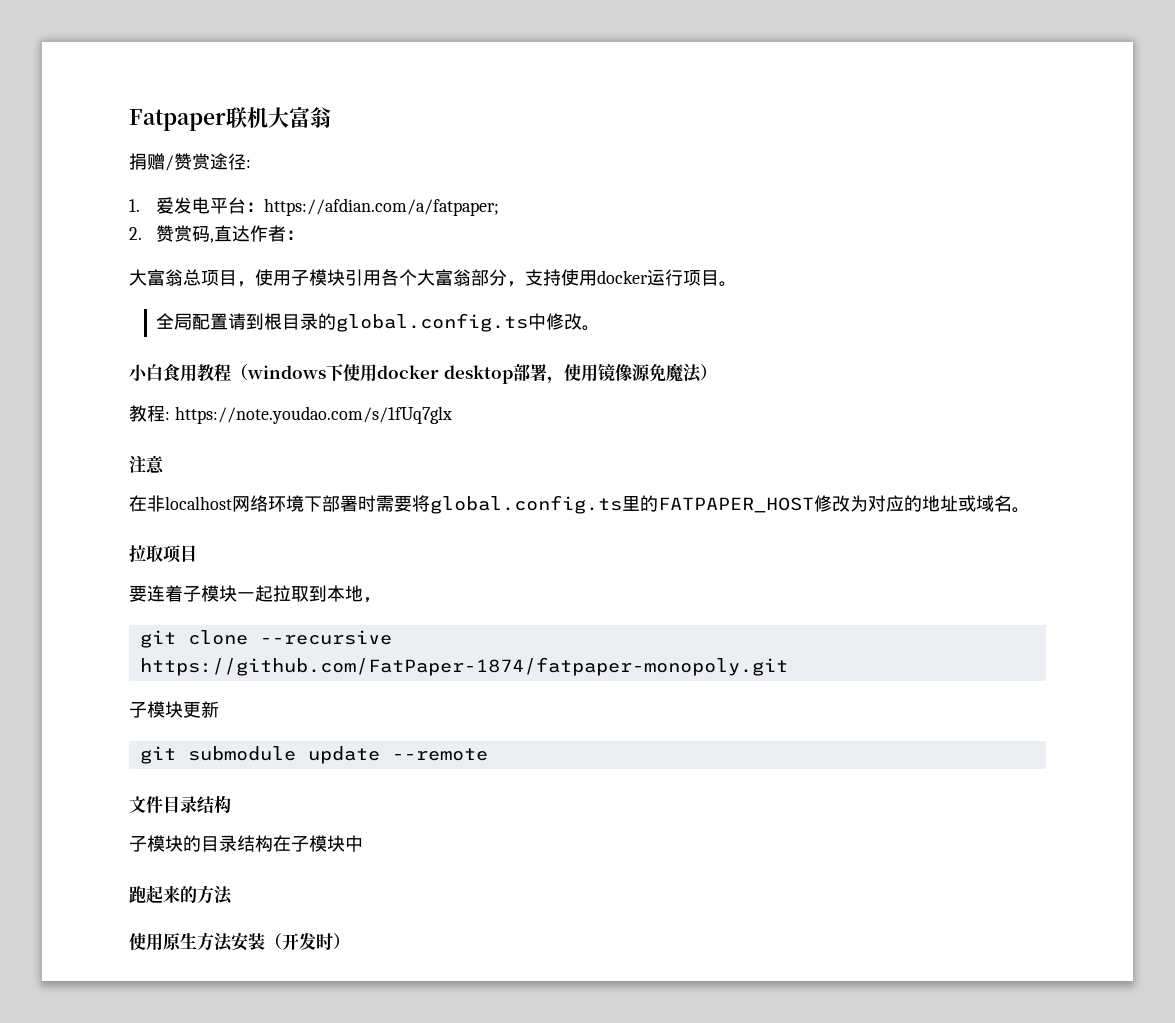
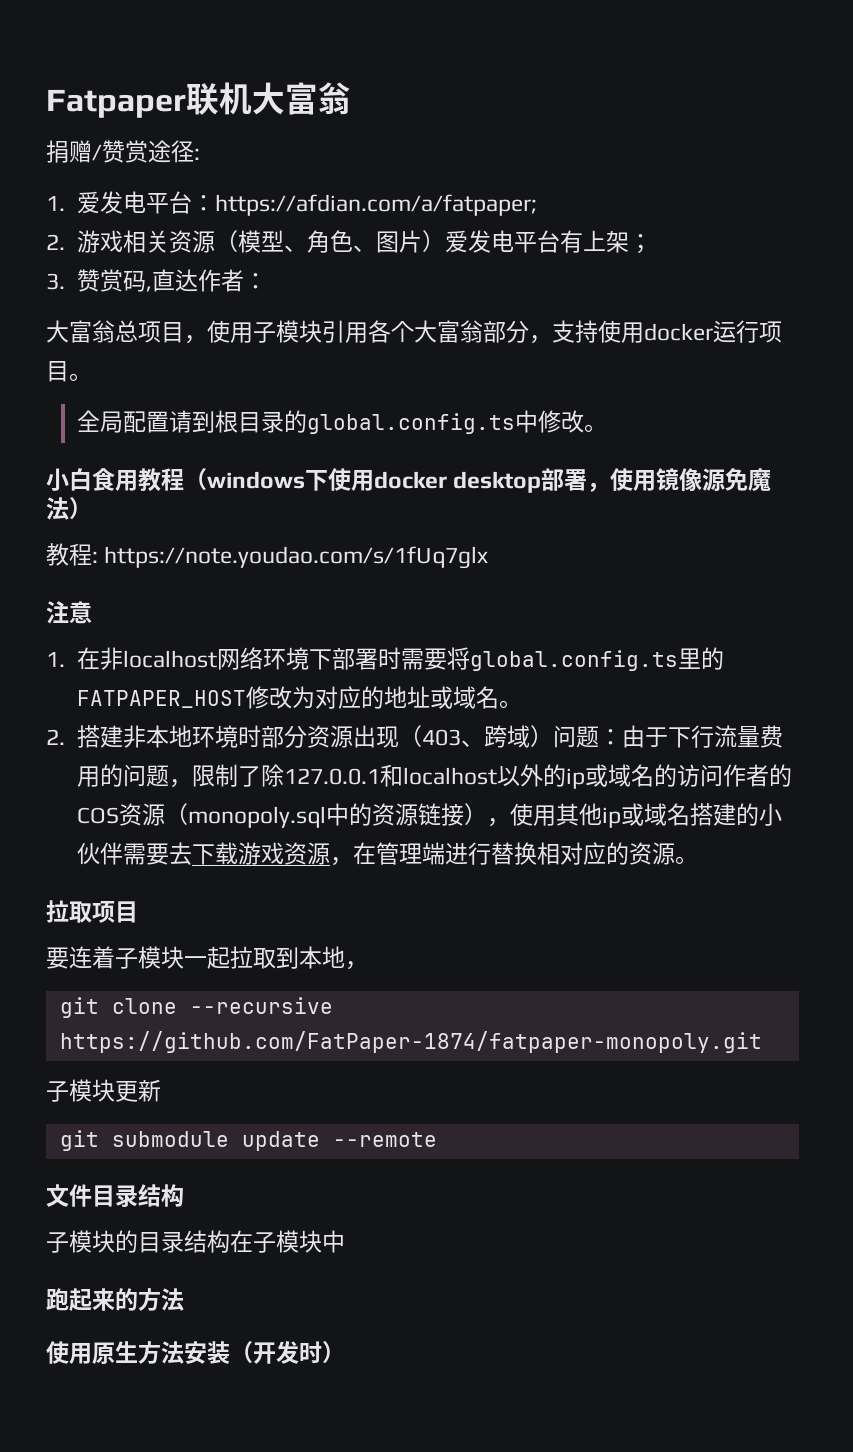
- 2.赞赏码,直达作者：
+ 2.游戏相关资源（模型、角色、图片）爱发电平台有上架；
+ 3.赞赏码,直达作者：
- 在非localhost网络环境下部署时需要将global.config.ts里的FATPAPER_HOST修改为对应的地址或域名。
+ 1.在非localhost网络环境下部署时需要将global.config.ts里的FATPAPER_HOST修改为对应的地址或域名。
+ 2.搭建非本地环境时部分资源出现（403、跨域）问题：由于下行流量费用的问题，限制了除127.0.0.1和localhost以外的ip或域名的访问作者的COS资源（monopoly.sql中的资源链接），使用其他ip或域名搭建的小伙伴需要去下载游戏资源，在管理端进行替换相对应的资源。

